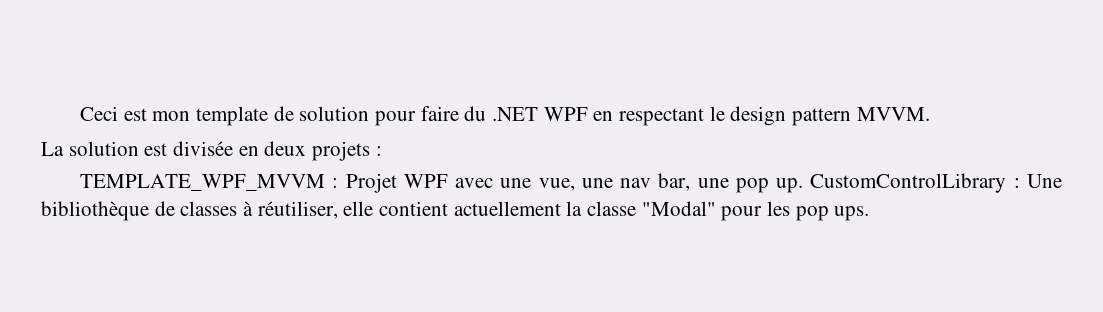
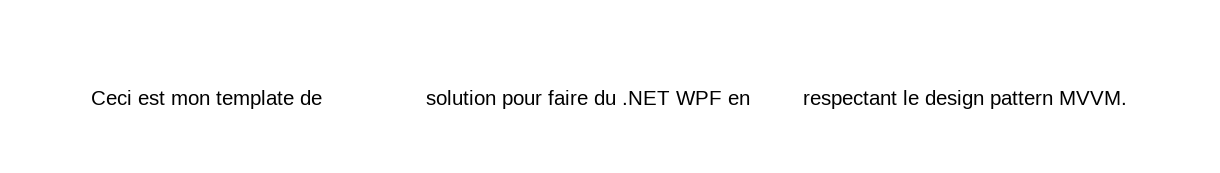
- La solution est divisée en deux projets :
- TEMPLATE_WPF_MVVM : Projet WPF avec une vue, une nav bar, une pop up. CustomControlLibrary : Une bibliothèque de classes à réutiliser, elle contient actuellement la classe "Modal" pour les pop ups.

